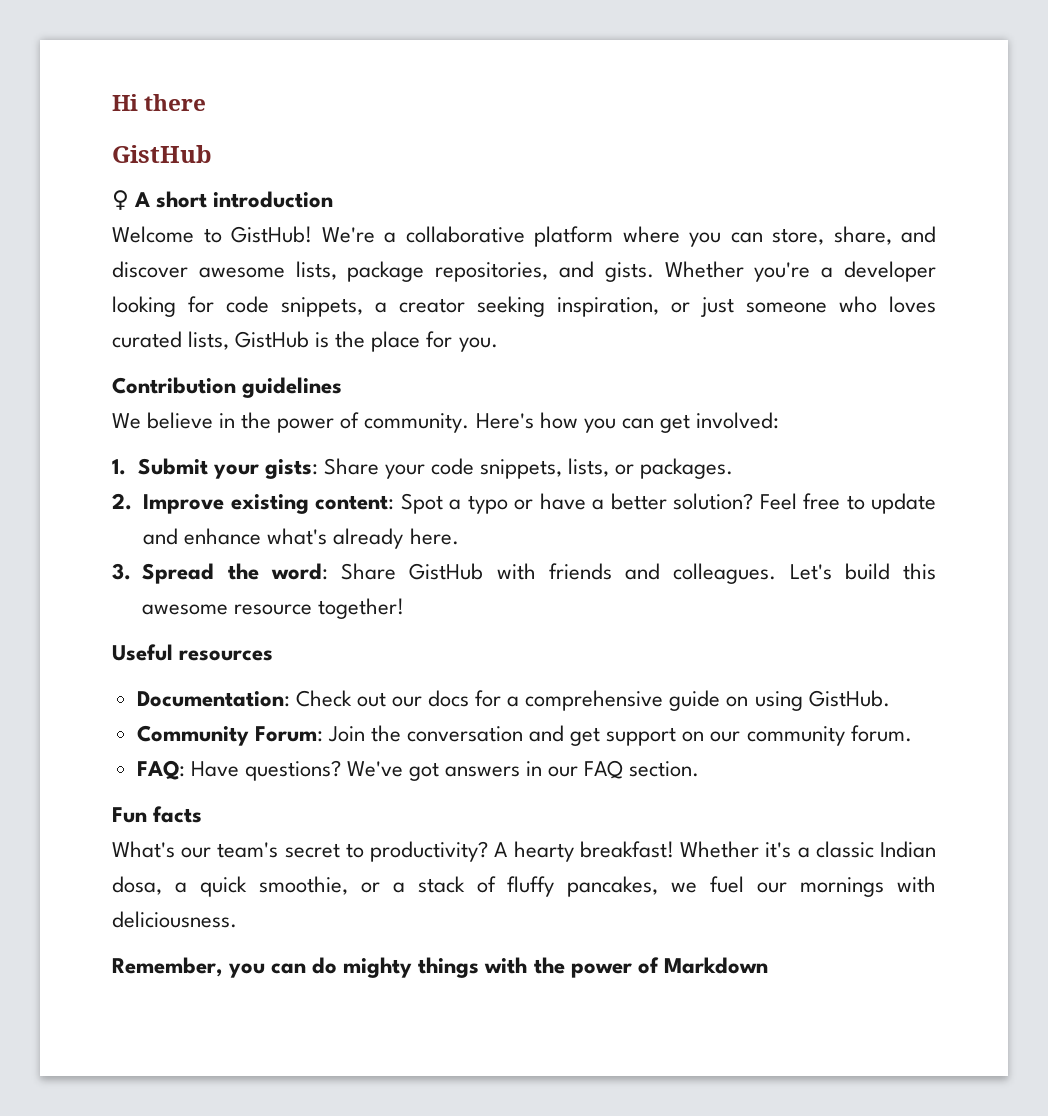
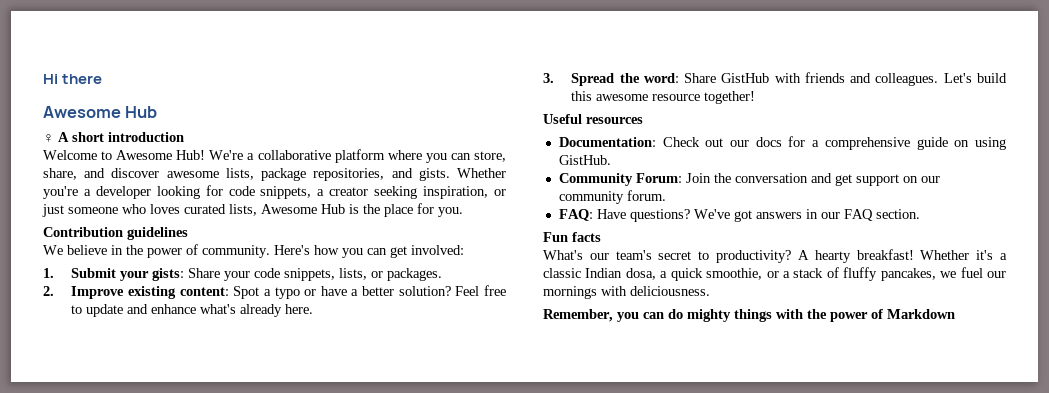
  Hi there
- GistHub
+ Awesome Hub
- Welcome to GistHub!
+ Welcome to Awesome Hub!
- Whether you're a developer looking for code snippets, a creator seeking inspiration, or just someone who loves curated lists, GistHub is the place for you.
+ Whether you're a developer looking for code snippets, a creator seeking inspiration, or just someone who loves curated lists, Awesome Hub is the place for you.

